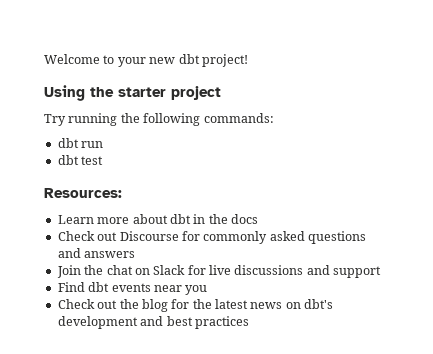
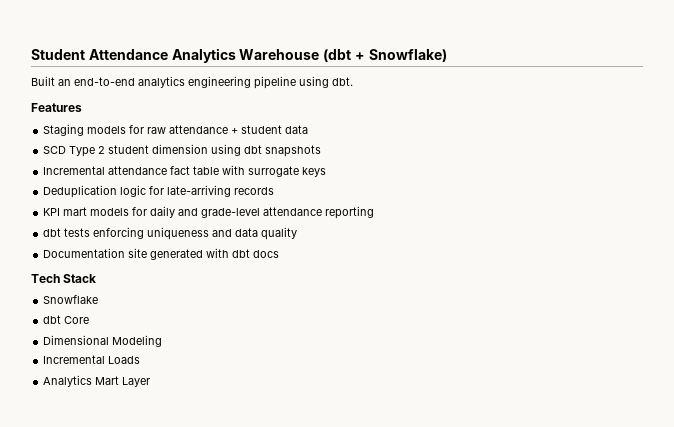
- Welcome to your new dbt project!
- Using the starter project
- Try running the following commands:
- dbt run
- dbt test
- Resources:
- Learn more about dbt in the docs
- Check out Discourse for commonly asked questions and answers
- Join the chat on Slack for live discussions and support
- Find dbt events near you
- Check out the blog for the latest news on dbt's development and best practices
+ Student Attendance Analytics Warehouse (dbt + Snowflake)
+ Built an end-to-end analytics engineering pipeline using dbt.
+ Features
+ Staging models for raw attendance + student data
+ SCD Type 2 student dimension using dbt snapshots
+ Incremental attendance fact table with surrogate keys
+ Deduplication logic for late-arriving records
+ KPI mart models for daily and grade-level attendance reporting
+ dbt tests enforcing uniqueness and data quality
+ Documentation site generated with dbt docs
+ Tech Stack
+ Snowflake
+ dbt Core
+ Dimensional Modeling
+ Incremental Loads
+ Analytics Mart Layer

